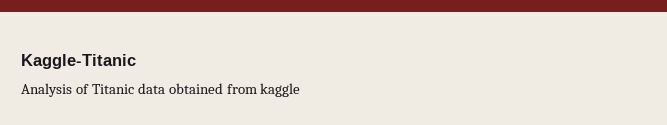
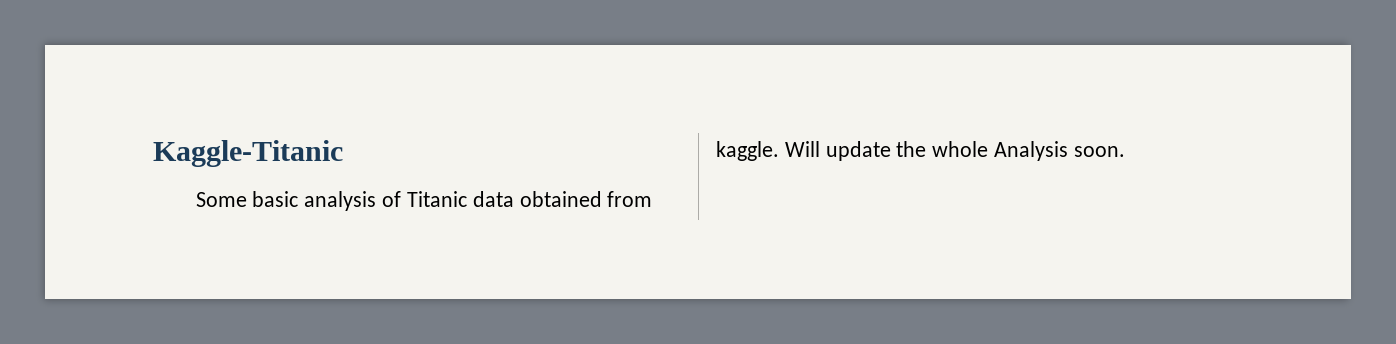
- Analysis of Titanic data obtained from kaggle
+ Some basic analysis of Titanic data obtained from kaggle. Will update the whole Analysis soon.

